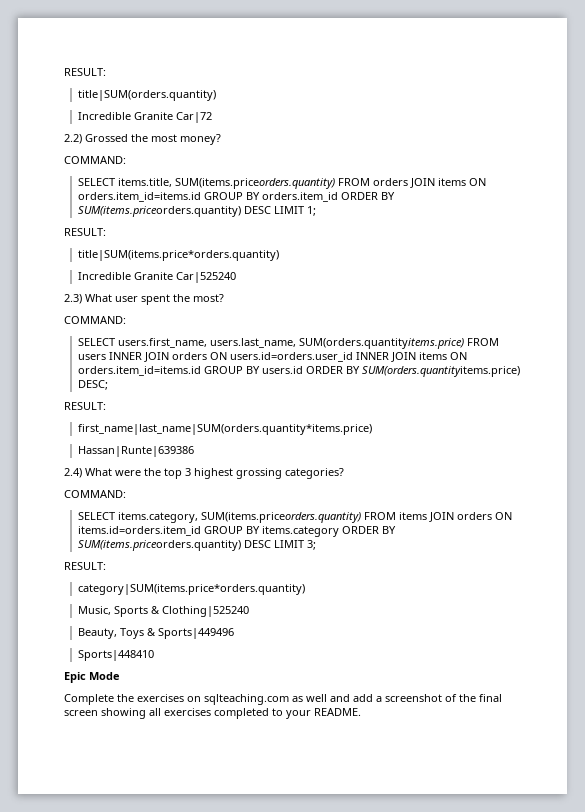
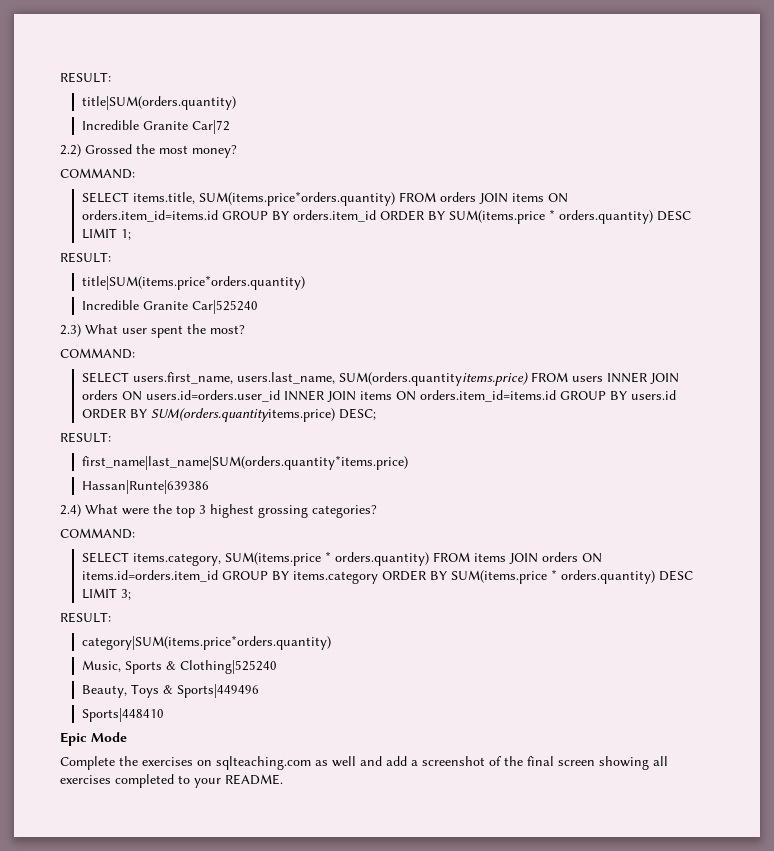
- SELECT items.title, SUM(items.priceorders.quantity) FROM orders JOIN items ON orders.item_id=items.id GROUP BY orders.item_id ORDER BY SUM(items.priceorders.quantity) DESC LIMIT 1;
+ SELECT items.title, SUM(items.price*orders.quantity) FROM orders JOIN items ON orders.item_id=items.id GROUP BY orders.item_id ORDER BY SUM(items.price * orders.quantity) DESC LIMIT 1;
- SELECT items.category, SUM(items.priceorders.quantity) FROM items JOIN orders ON items.id=orders.item_id GROUP BY items.category ORDER BY SUM(items.priceorders.quantity) DESC LIMIT 3;
+ SELECT items.category, SUM(items.price * orders.quantity) FROM items JOIN orders ON items.id=orders.item_id GROUP BY items.category ORDER BY SUM(items.price * orders.quantity) DESC LIMIT 3;

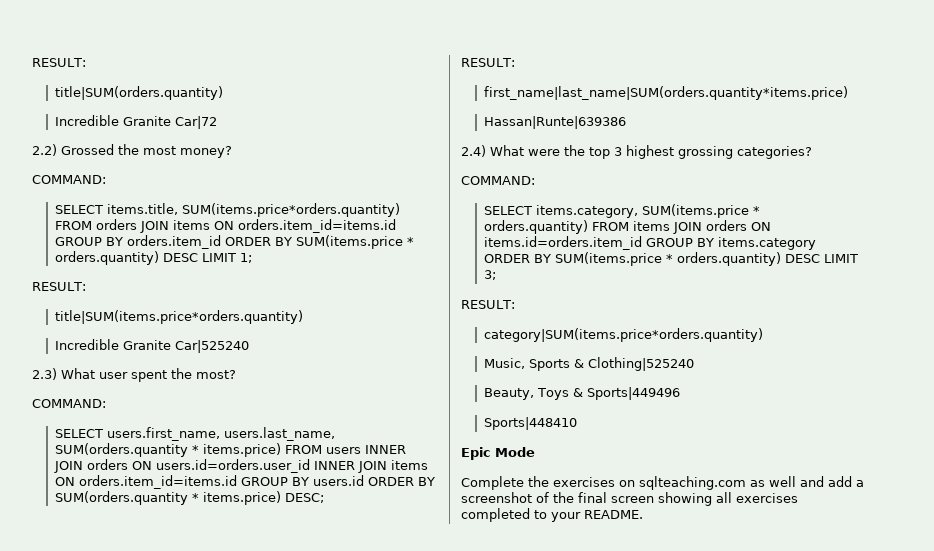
- SELECT users.first_name, users.last_name, SUM(orders.quantityitems.price) FROM users INNER JOIN orders ON users.id=orders.user_id INNER JOIN items ON orders.item_id=items.id GROUP BY users.id ORDER BY SUM(orders.quantityitems.price) DESC;
+ SELECT users.first_name, users.last_name, SUM(orders.quantity * items.price) FROM users INNER JOIN orders ON users.id=orders.user_id INNER JOIN items ON orders.item_id=items.id GROUP BY users.id ORDER BY SUM(orders.quantity * items.price) DESC;

